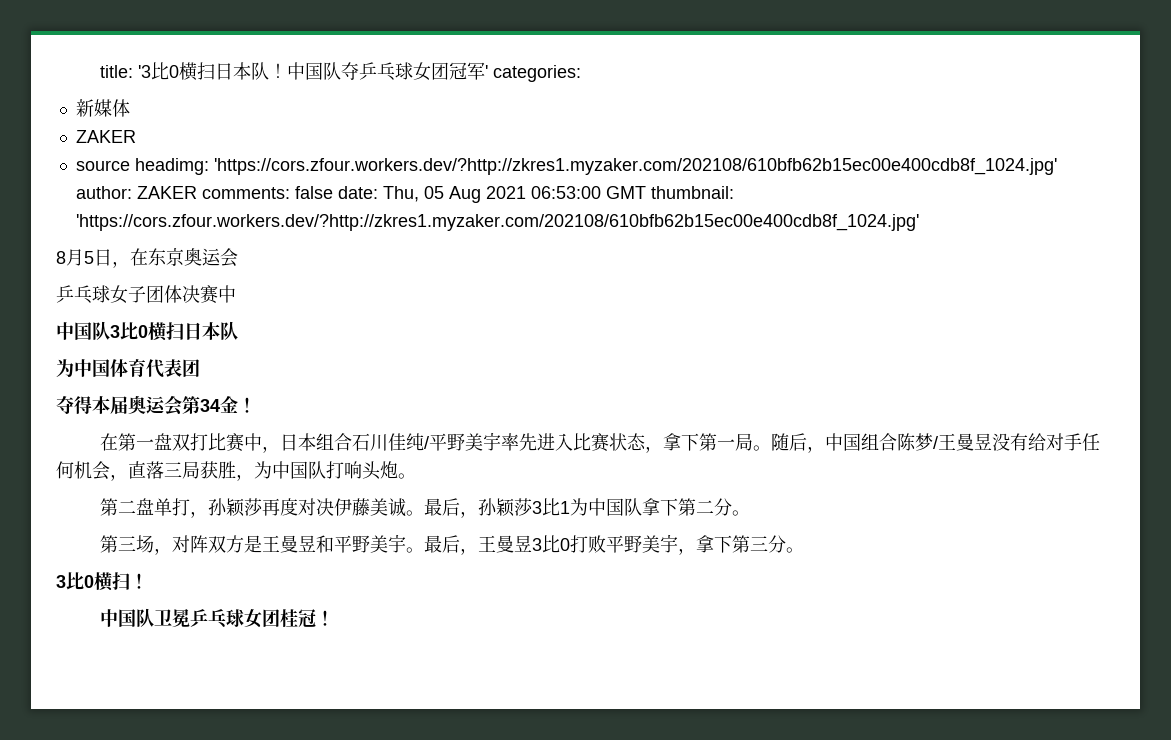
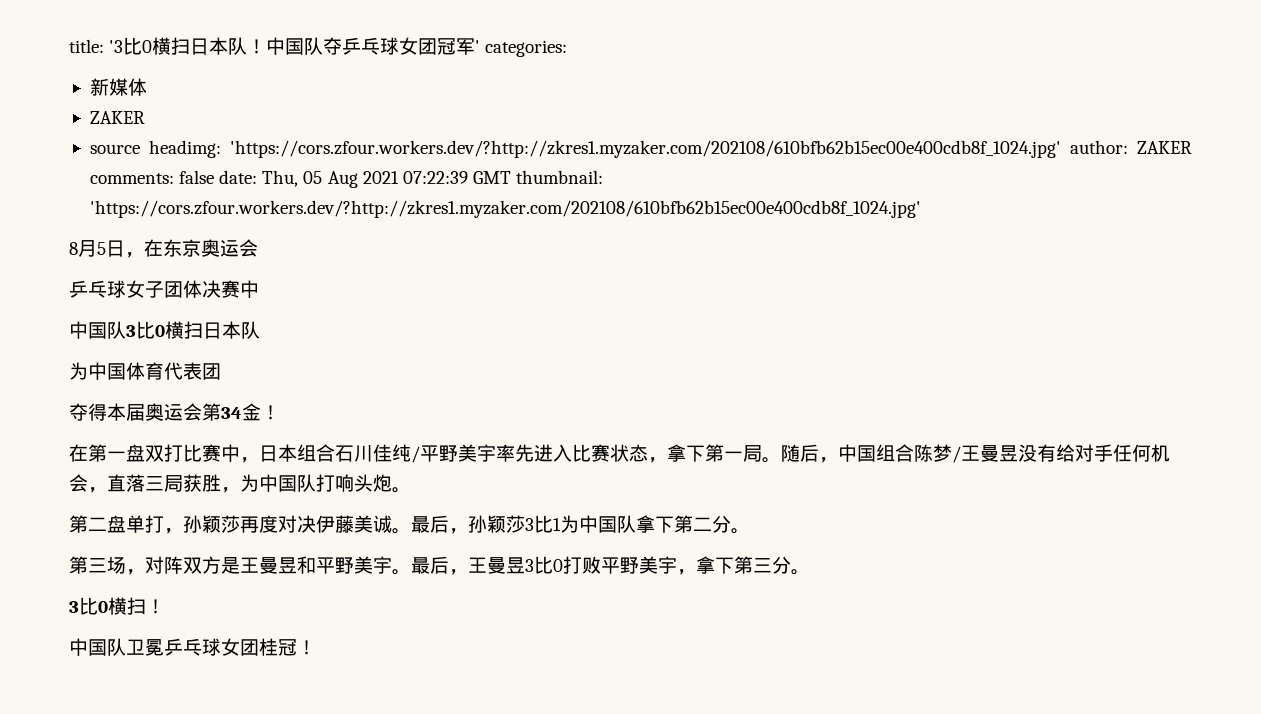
- source headimg: 'https://cors.zfour.workers.dev/?http://zkres1.myzaker.com/202108/610bfb62b15ec00e400cdb8f_1024.jpg' author: ZAKER comments: false date: Thu, 05 Aug 2021 06:53:00 GMT thumbnail: 'https://cors.zfour.workers.dev/?http://zkres1.myzaker.com/202108/610bfb62b15ec00e400cdb8f_1024.jpg'
+ source headimg: 'https://cors.zfour.workers.dev/?http://zkres1.myzaker.com/202108/610bfb62b15ec00e400cdb8f_1024.jpg' author: ZAKER comments: false date: Thu, 05 Aug 2021 07:22:39 GMT thumbnail: 'https://cors.zfour.workers.dev/?http://zkres1.myzaker.com/202108/610bfb62b15ec00e400cdb8f_1024.jpg'

